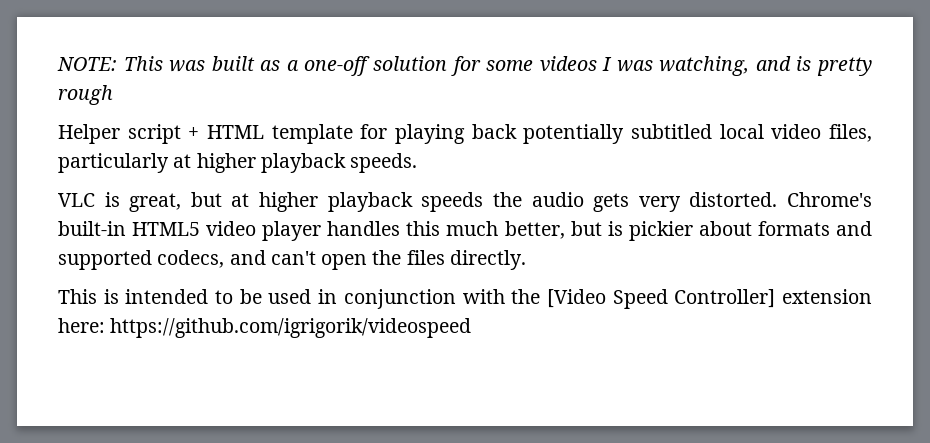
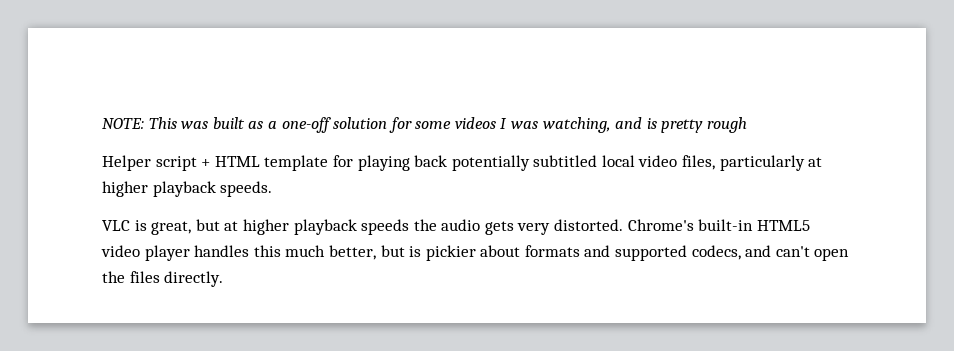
- This is intended to be used in conjunction with the [Video Speed Controller] extension here: https://github.com/igrigorik/videospeed

